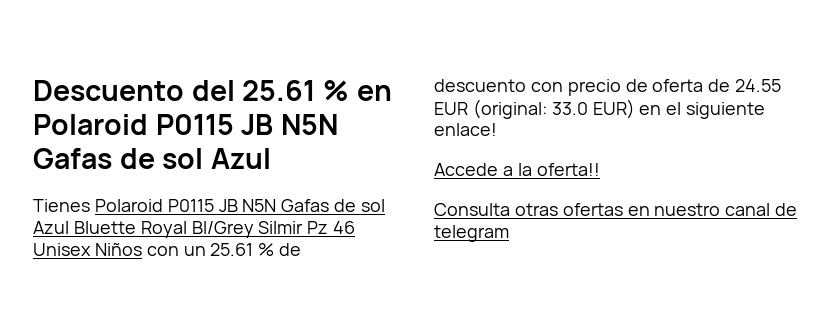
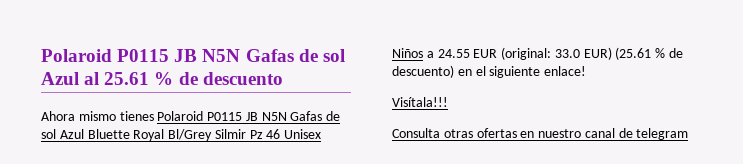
- Descuento del 25.61 % en Polaroid P0115 JB N5N Gafas de sol Azul
- Tienes Polaroid P0115 JB N5N Gafas de sol Azul Bluette Royal Bl/Grey Silmir Pz 46 Unisex Niños con un 25.61 % de descuento con precio de oferta de 24.55 EUR (original: 33.0 EUR) en el siguiente enlace!
+ Polaroid P0115 JB N5N Gafas de sol Azul al 25.61 % de descuento
+ Ahora mismo tienes Polaroid P0115 JB N5N Gafas de sol Azul Bluette Royal Bl/Grey Silmir Pz 46 Unisex Niños a 24.55 EUR (original: 33.0 EUR) (25.61 % de descuento) en el siguiente enlace!
- Accede a la oferta!!
+ Visítala!!!

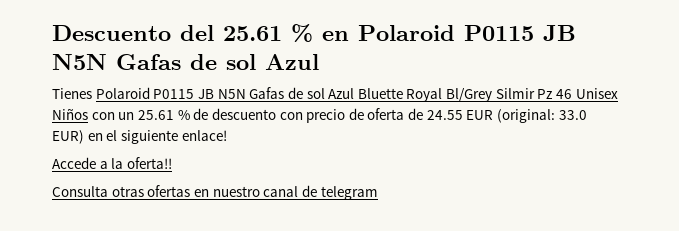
- Polaroid P0115 JB N5N Gafas de sol Azul al 25.61 % de descuento
- Ahora mismo tienes Polaroid P0115 JB N5N Gafas de sol Azul Bluette Royal Bl/Grey Silmir Pz 46 Unisex Niños a 24.55 EUR (original: 33.0 EUR) (25.61 % de descuento) en el siguiente enlace!
+ Descuento del 25.61 % en Polaroid P0115 JB N5N Gafas de sol Azul
+ Tienes Polaroid P0115 JB N5N Gafas de sol Azul Bluette Royal Bl/Grey Silmir Pz 46 Unisex Niños con un 25.61 % de descuento con precio de oferta de 24.55 EUR (original: 33.0 EUR) en el siguiente enlace!
- Visítala!!!
+ Accede a la oferta!!

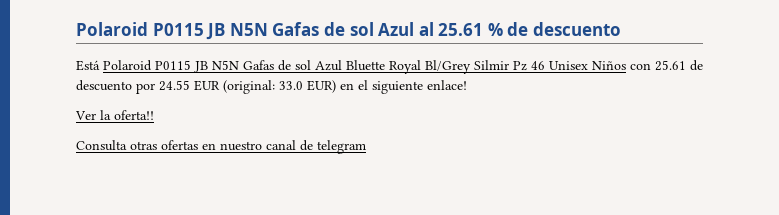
- Descuento del 25.61 % en Polaroid P0115 JB N5N Gafas de sol Azul
- Tienes Polaroid P0115 JB N5N Gafas de sol Azul Bluette Royal Bl/Grey Silmir Pz 46 Unisex Niños con un 25.61 % de descuento con precio de oferta de 24.55 EUR (original: 33.0 EUR) en el siguiente enlace!
+ Polaroid P0115 JB N5N Gafas de sol Azul al 25.61 % de descuento
+ Está Polaroid P0115 JB N5N Gafas de sol Azul Bluette Royal Bl/Grey Silmir Pz 46 Unisex Niños con 25.61 de descuento por 24.55 EUR (original: 33.0 EUR) en el siguiente enlace!
- Accede a la oferta!!
+ Ver la oferta!!

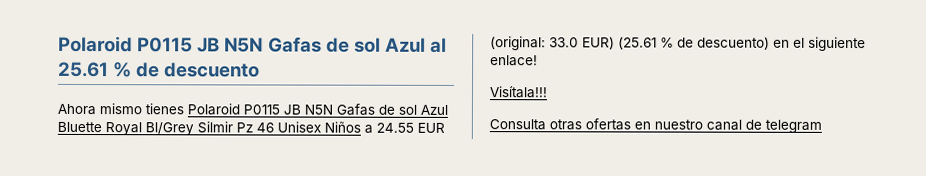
- Está Polaroid P0115 JB N5N Gafas de sol Azul Bluette Royal Bl/Grey Silmir Pz 46 Unisex Niños con 25.61 de descuento por 24.55 EUR (original: 33.0 EUR) en el siguiente enlace!
+ Ahora mismo tienes Polaroid P0115 JB N5N Gafas de sol Azul Bluette Royal Bl/Grey Silmir Pz 46 Unisex Niños a 24.55 EUR (original: 33.0 EUR) (25.61 % de descuento) en el siguiente enlace!
- Ver la oferta!!
+ Visítala!!!

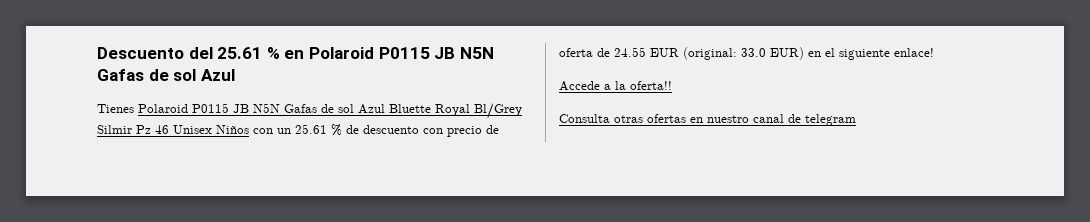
- Polaroid P0115 JB N5N Gafas de sol Azul al 25.61 % de descuento
- Ahora mismo tienes Polaroid P0115 JB N5N Gafas de sol Azul Bluette Royal Bl/Grey Silmir Pz 46 Unisex Niños a 24.55 EUR (original: 33.0 EUR) (25.61 % de descuento) en el siguiente enlace!
+ Descuento del 25.61 % en Polaroid P0115 JB N5N Gafas de sol Azul
+ Tienes Polaroid P0115 JB N5N Gafas de sol Azul Bluette Royal Bl/Grey Silmir Pz 46 Unisex Niños con un 25.61 % de descuento con precio de oferta de 24.55 EUR (original: 33.0 EUR) en el siguiente enlace!
- Visítala!!!
+ Accede a la oferta!!

